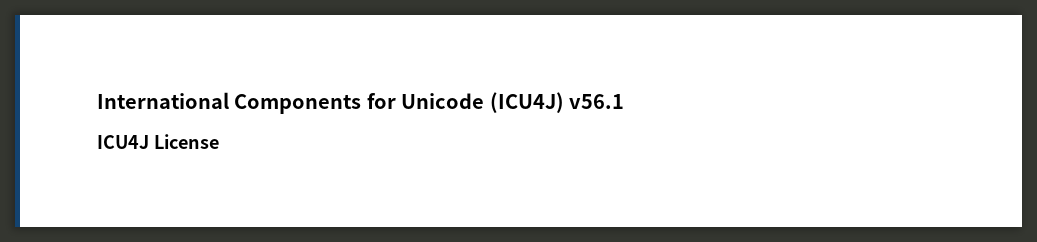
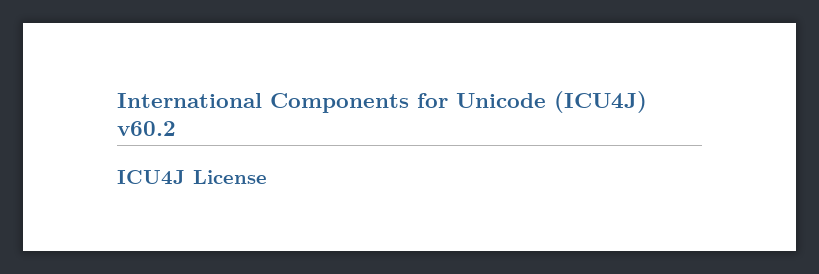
- International Components for Unicode (ICU4J) v56.1
+ International Components for Unicode (ICU4J) v60.2

